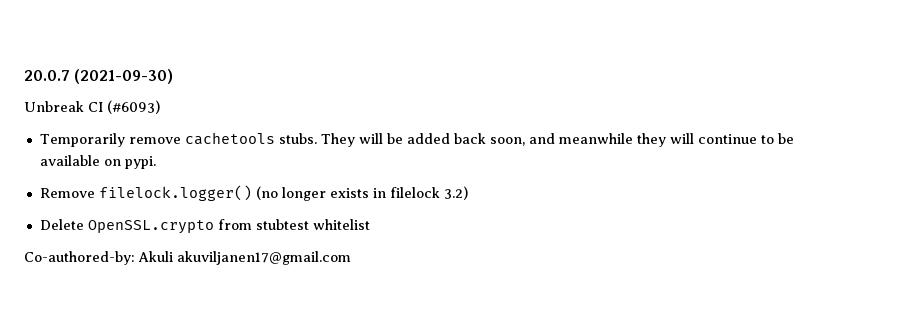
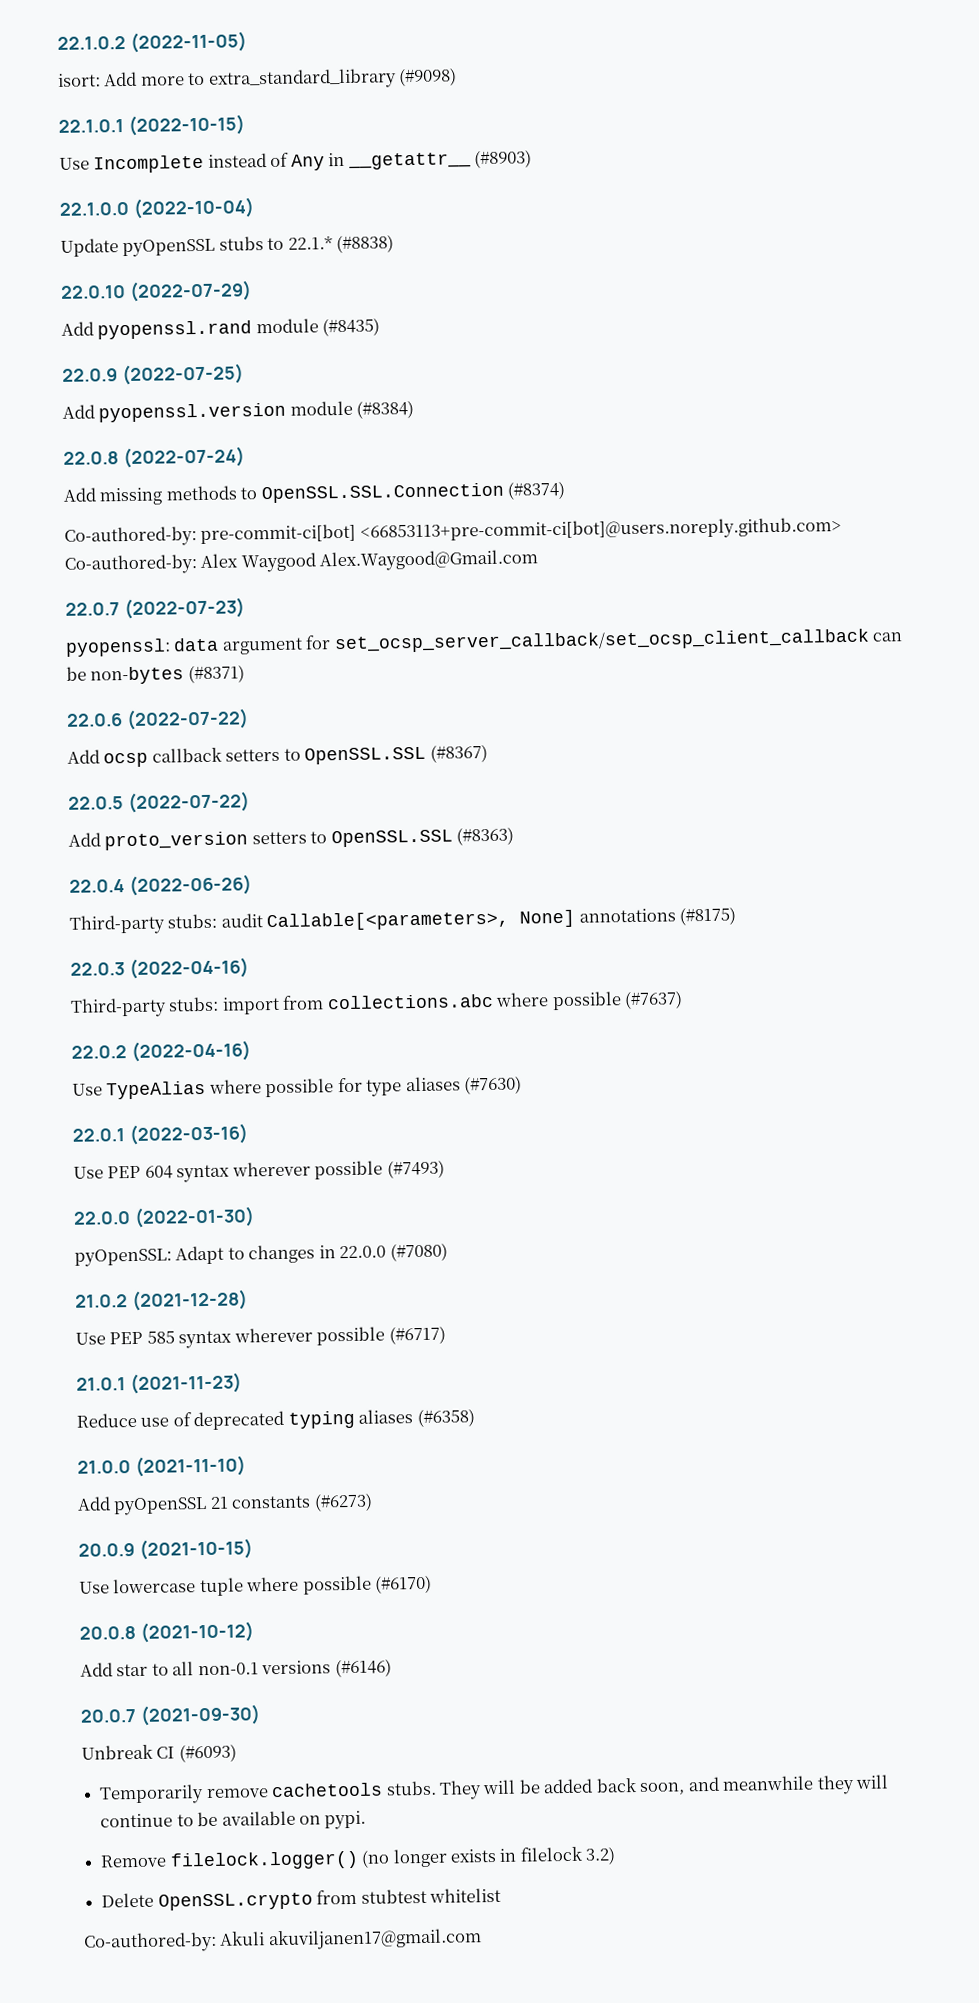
+ 22.1.0.2 (2022-11-05)
+ isort: Add more to extra_standard_library (#9098)
+ 22.1.0.1 (2022-10-15)
+ Use Incomplete instead of Any in __getattr__ (#8903)
+ 22.1.0.0 (2022-10-04)
+ Update pyOpenSSL stubs to 22.1.* (#8838)
+ 22.0.10 (2022-07-29)
+ Add pyopenssl.rand module (#8435)
+ 22.0.9 (2022-07-25)
+ Add pyopenssl.version module (#8384)
+ 22.0.8 (2022-07-24)
+ Add missing methods to OpenSSL.SSL.Connection (#8374)
+ Co-authored-by: pre-commit-ci[bot] <66853113+pre-commit-ci[bot]@users.noreply.github.com> Co-authored-by: Alex Waygood Alex.Waygood@Gmail.com
+ 22.0.7 (2022-07-23)
+ pyopenssl: data argument for set_ocsp_server_callback/set_ocsp_client_callback can be non-bytes (#8371)
+ 22.0.6 (2022-07-22)
+ Add ocsp callback setters to OpenSSL.SSL (#8367)
+ 22.0.5 (2022-07-22)
+ Add proto_version setters to OpenSSL.SSL (#8363)
+ 22.0.4 (2022-06-26)
+ Third-party stubs: audit Callable[<parameters>, None] annotations (#8175)
+ 22.0.3 (2022-04-16)
+ Third-party stubs: import from collections.abc where possible (#7637)
+ 22.0.2 (2022-04-16)
+ Use TypeAlias where possible for type aliases (#7630)
+ 22.0.1 (2022-03-16)
+ Use PEP 604 syntax wherever possible (#7493)
+ 22.0.0 (2022-01-30)
+ pyOpenSSL: Adapt to changes in 22.0.0 (#7080)
+ 21.0.2 (2021-12-28)
+ Use PEP 585 syntax wherever possible (#6717)
+ 21.0.1 (2021-11-23)
+ Reduce use of deprecated typing aliases (#6358)
+ 21.0.0 (2021-11-10)
+ Add pyOpenSSL 21 constants (#6273)
+ 20.0.9 (2021-10-15)
+ Use lowercase tuple where possible (#6170)
+ 20.0.8 (2021-10-12)
+ Add star to all non-0.1 versions (#6146)

